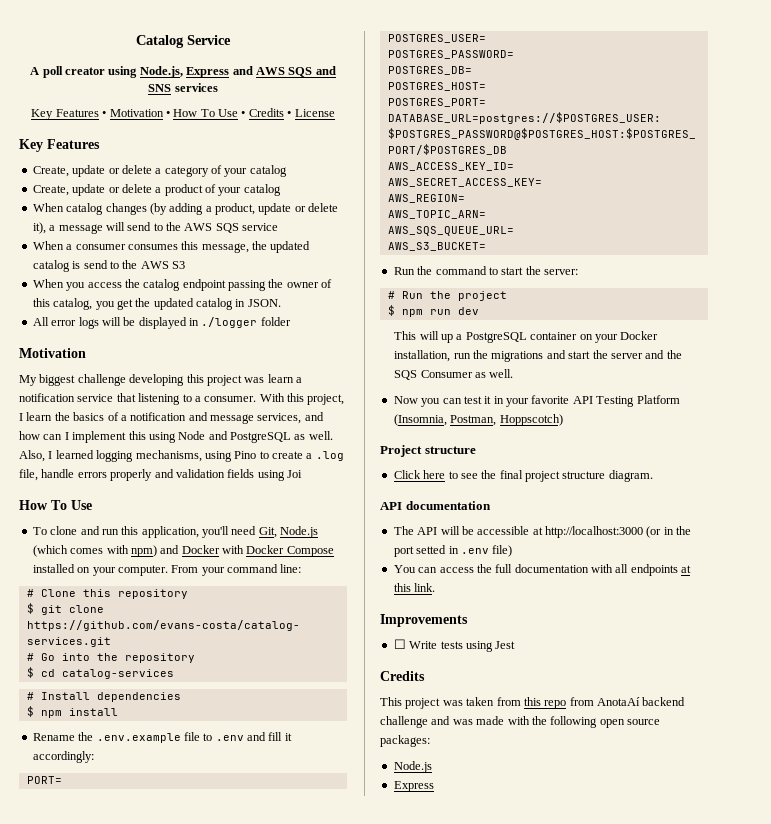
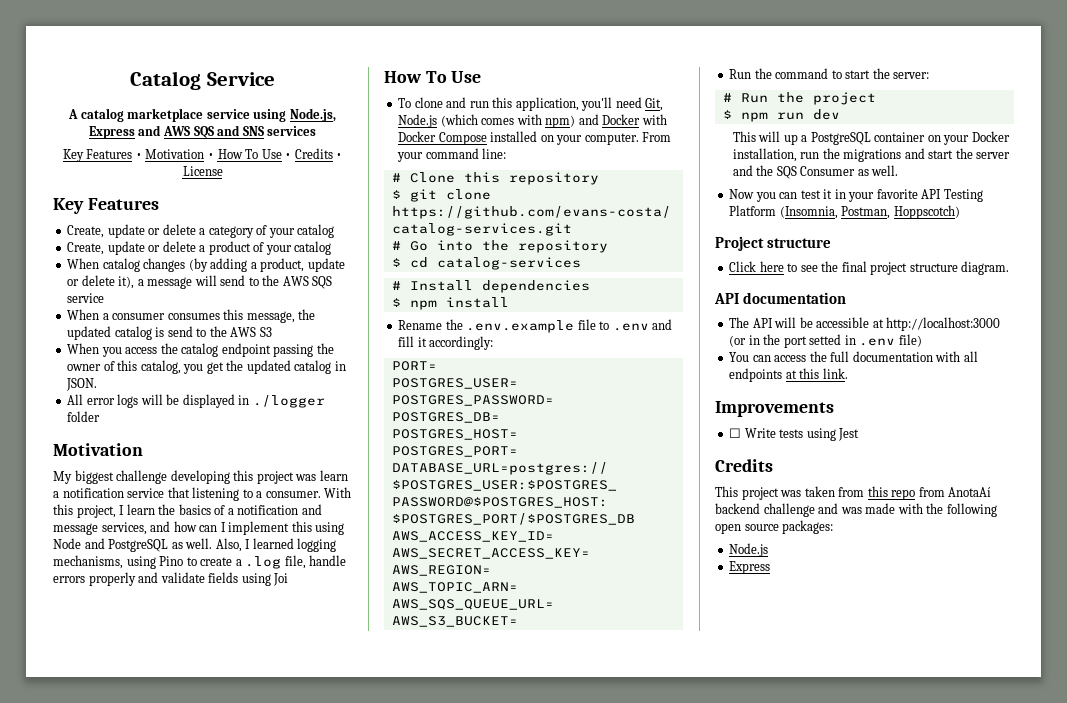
- A poll creator using Node.js, Express and AWS SQS and SNS services
+ A catalog marketplace service using Node.js, Express and AWS SQS and SNS services
- Also, I learned logging mechanisms, using Pino to create a .log file, handle errors properly and validation fields using Joi
+ Also, I learned logging mechanisms, using Pino to create a .log file, handle errors properly and validate fields using Joi

